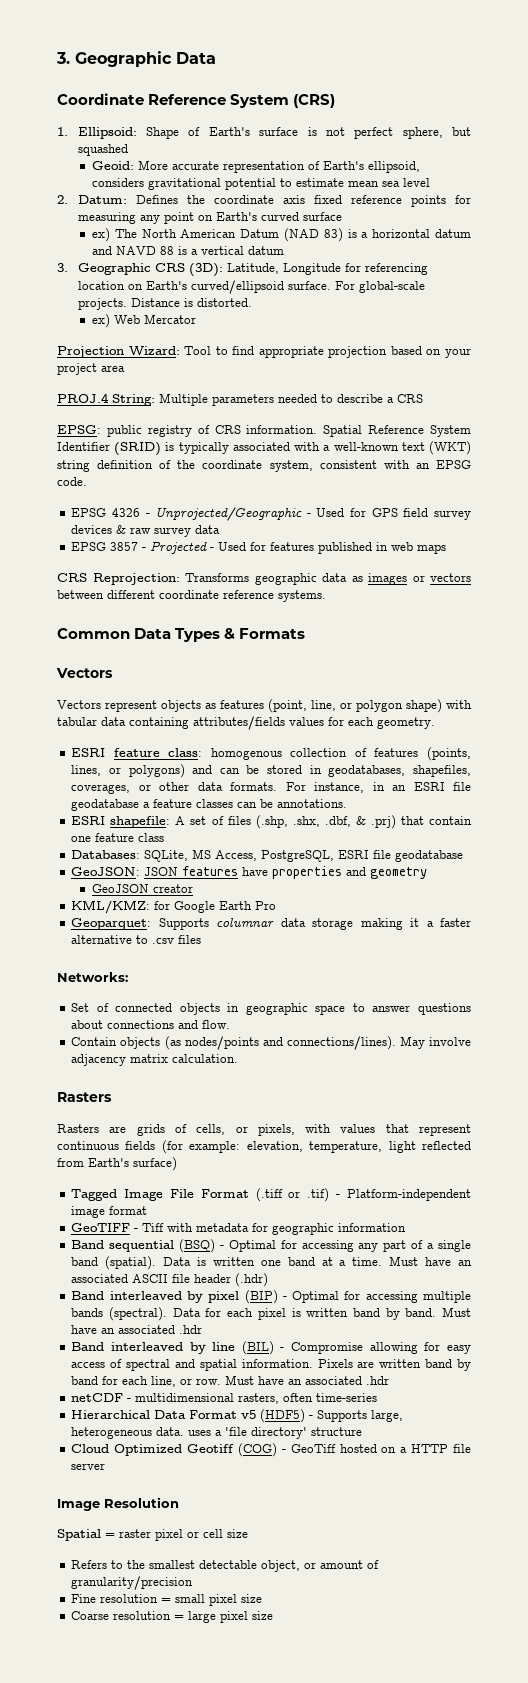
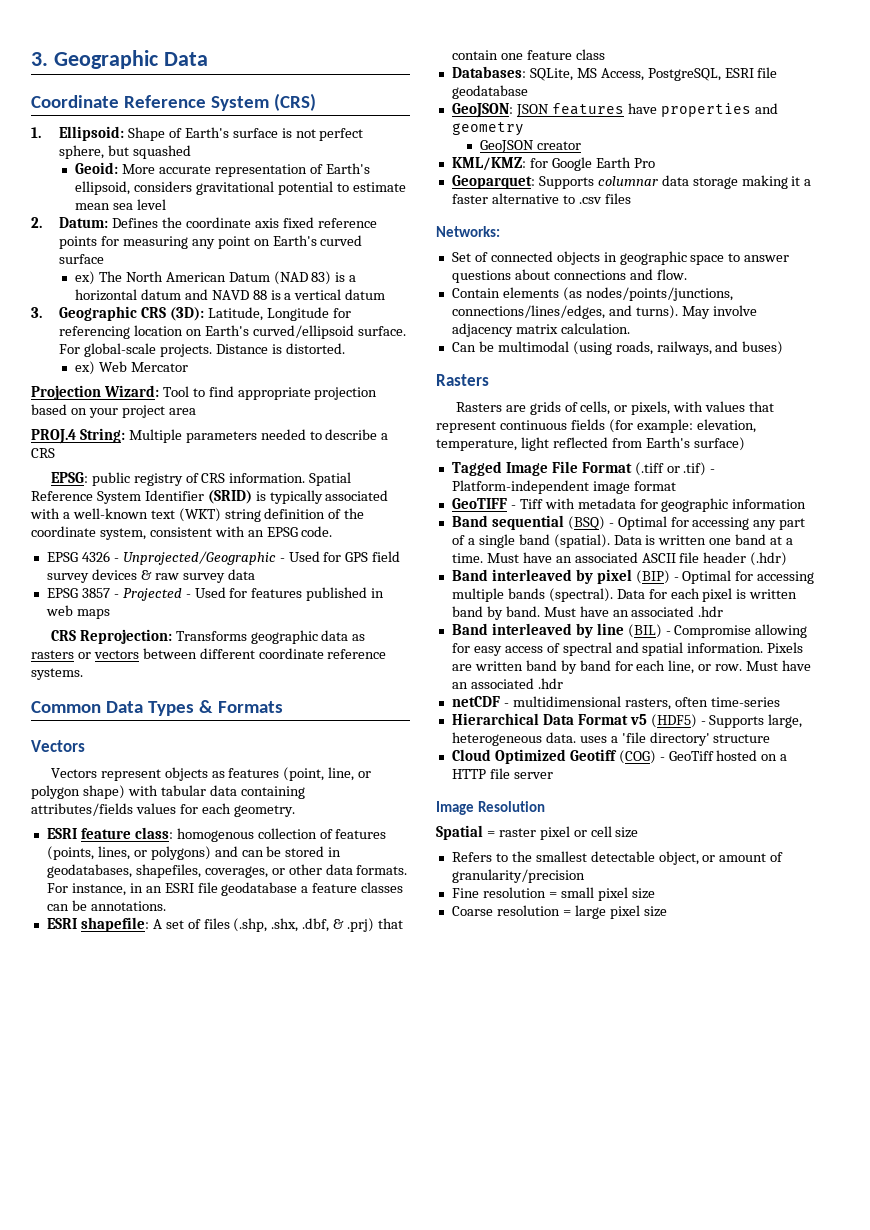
- CRS Reprojection: Transforms geographic data as images or vectors between different coordinate reference systems.
+ CRS Reprojection: Transforms geographic data as rasters or vectors between different coordinate reference systems.
- Contain objects (as nodes/points and connections/lines).
+ Contain elements (as nodes/points/junctions, connections/lines/edges, and turns).
+ Can be multimodal (using roads, railways, and buses)

